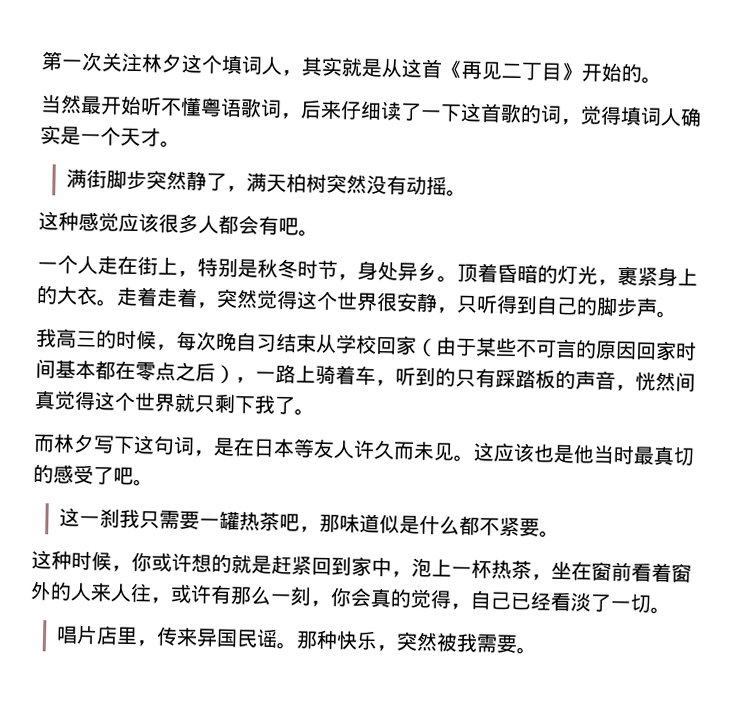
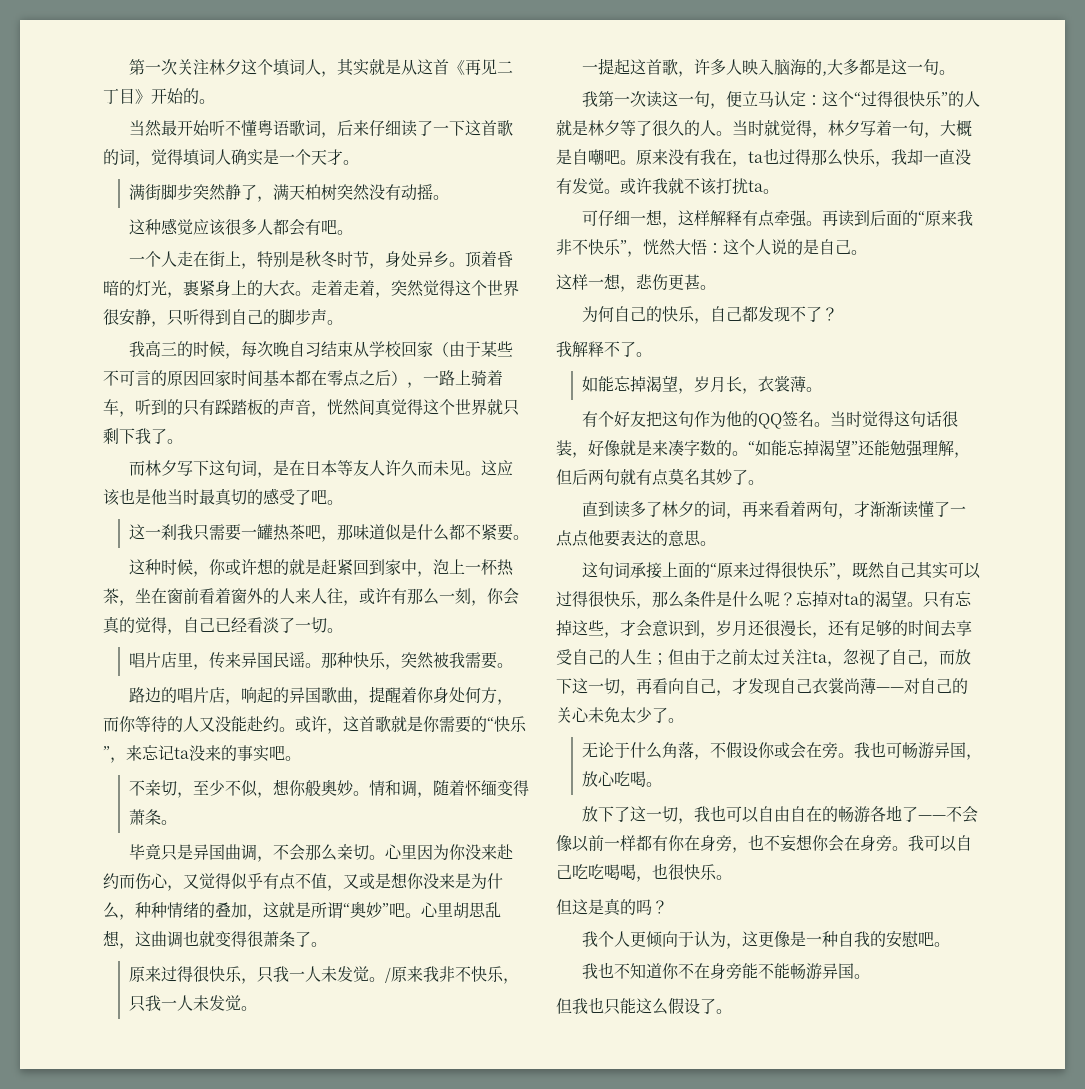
+ 路边的唱片店，响起的异国歌曲，提醒着你身处何方，而你等待的人又没能赴约。或许，这首歌就是你需要的“快乐”，来忘记ta没来的事实吧。
+ 不亲切，至少不似，想你般奥妙。情和调，随着怀缅变得萧条。
+ 毕竟只是异国曲调，不会那么亲切。心里因为你没来赴约而伤心，又觉得似乎有点不值，又或是想你没来是为什么，种种情绪的叠加，这就是所谓“奥妙”吧。心里胡思乱想，这曲调也就变得很萧条了。
+ 原来过得很快乐，只我一人未发觉。/原来我非不快乐，只我一人未发觉。
+ 一提起这首歌，许多人映入脑海的,大多都是这一句。
+ 我第一次读这一句，便立马认定：这个“过得很快乐”的人就是林夕等了很久的人。当时就觉得，林夕写着一句，大概是自嘲吧。原来没有我在，ta也过得那么快乐，我却一直没有发觉。或许我就不该打扰ta。
+ 可仔细一想，这样解释有点牵强。再读到后面的“原来我非不快乐”，恍然大悟：这个人说的是自己。
+ 这样一想，悲伤更甚。
+ 为何自己的快乐，自己都发现不了？
+ 我解释不了。
+ 如能忘掉渴望，岁月长，衣裳薄。
+ 有个好友把这句作为他的QQ签名。当时觉得这句话很装，好像就是来凑字数的。“如能忘掉渴望”还能勉强理解，但后两句就有点莫名其妙了。
+ 直到读多了林夕的词，再来看着两句，才渐渐读懂了一点点他要表达的意思。
+ 这句词承接上面的“原来过得很快乐”，既然自己其实可以过得很快乐，那么条件是什么呢？忘掉对ta的渴望。只有忘掉这些，才会意识到，岁月还很漫长，还有足够的时间去享受自己的人生；但由于之前太过关注ta，忽视了自己，而放下这一切，再看向自己，才发现自己衣裳尚薄——对自己的关心未免太少了。
+ 无论于什么角落，不假设你或会在旁。我也可畅游异国，放心吃喝。
+ 放下了这一切，我也可以自由自在的畅游各地了——不会像以前一样都有你在身旁，也不妄想你会在身旁。我可以自己吃吃喝喝，也很快乐。
+ 但这是真的吗？
+ 我个人更倾向于认为，这更像是一种自我的安慰吧。
+ 我也不知道你不在身旁能不能畅游异国。
+ 但我也只能这么假设了。

